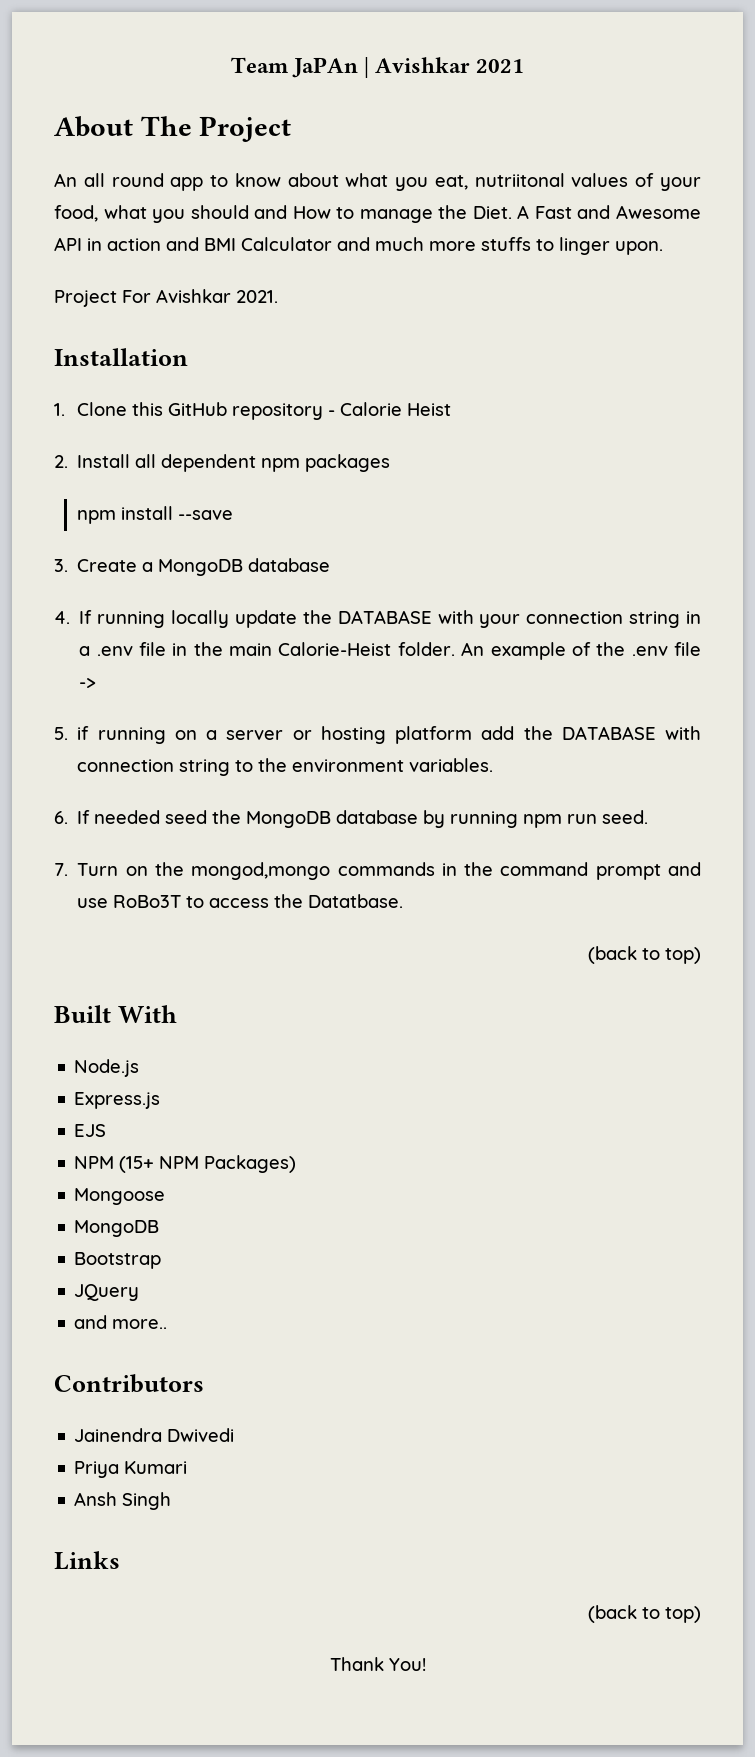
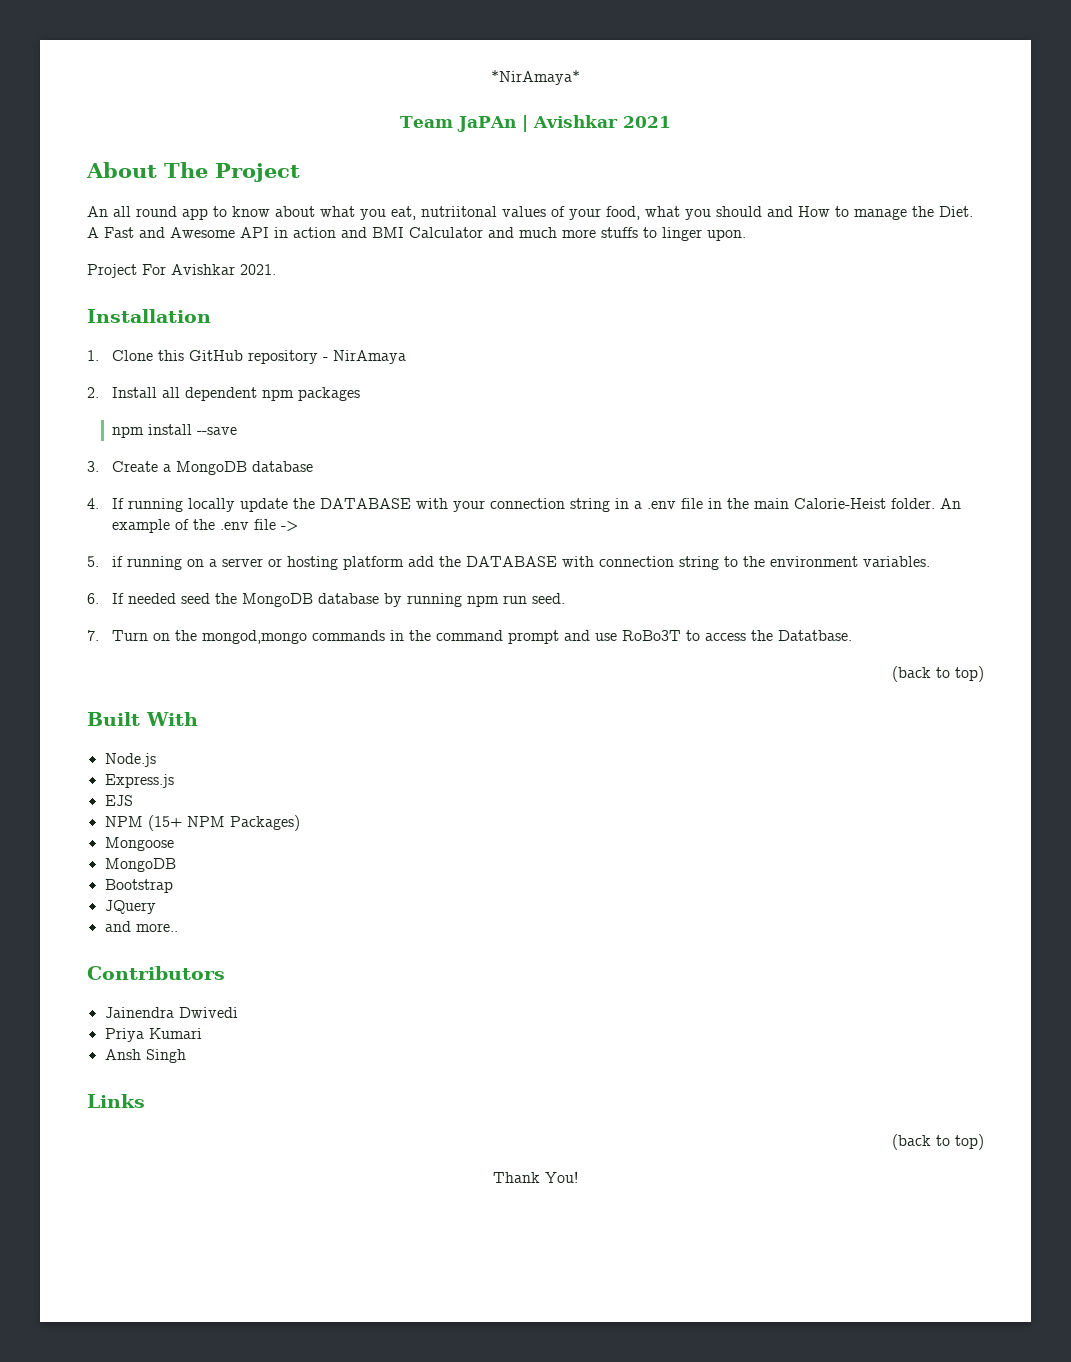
+ *NirAmaya*
- 1. Clone this GitHub repository - Calorie Heist
+ 1. Clone this GitHub repository - NirAmaya

